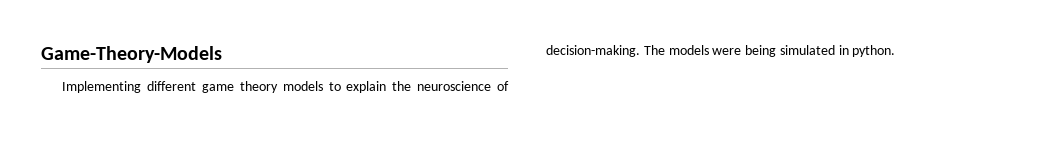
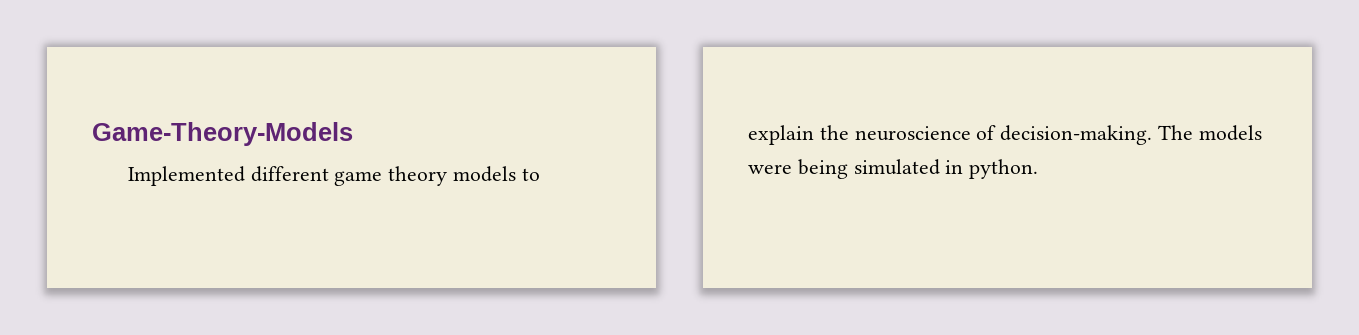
- Implementing different game theory models to explain the neuroscience of decision-making.
+ Implemented different game theory models to explain the neuroscience of decision-making.

